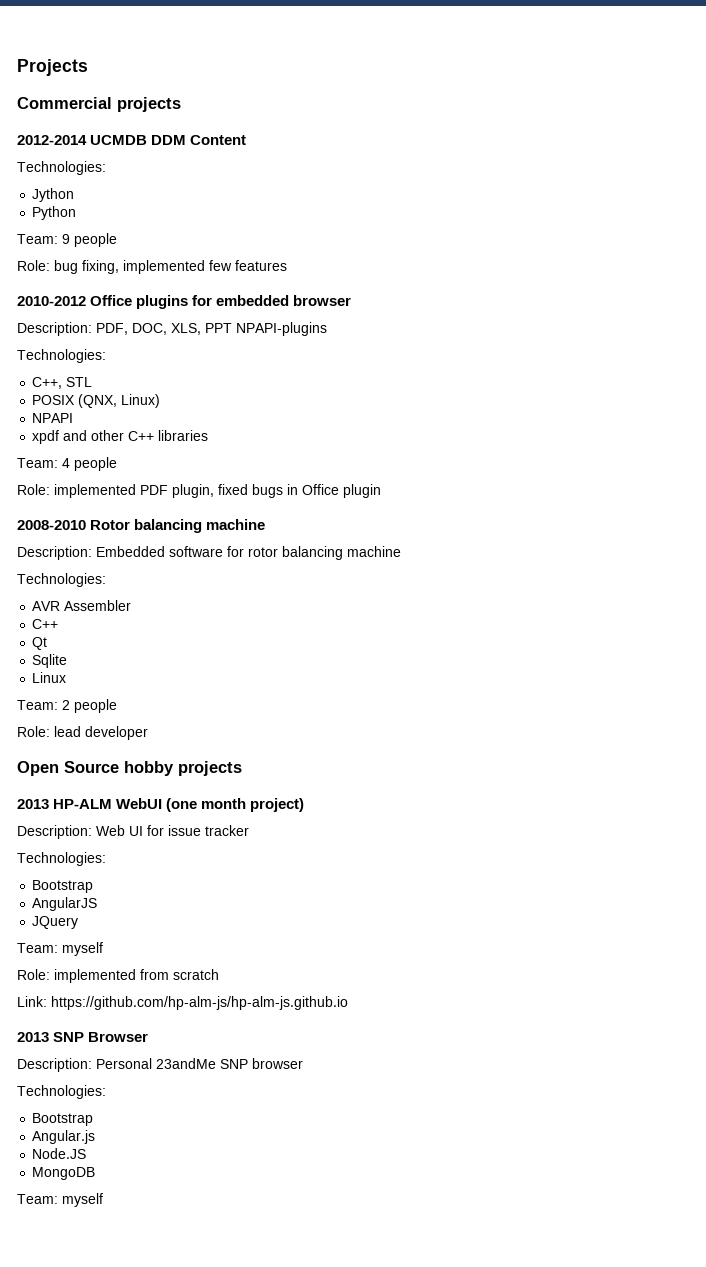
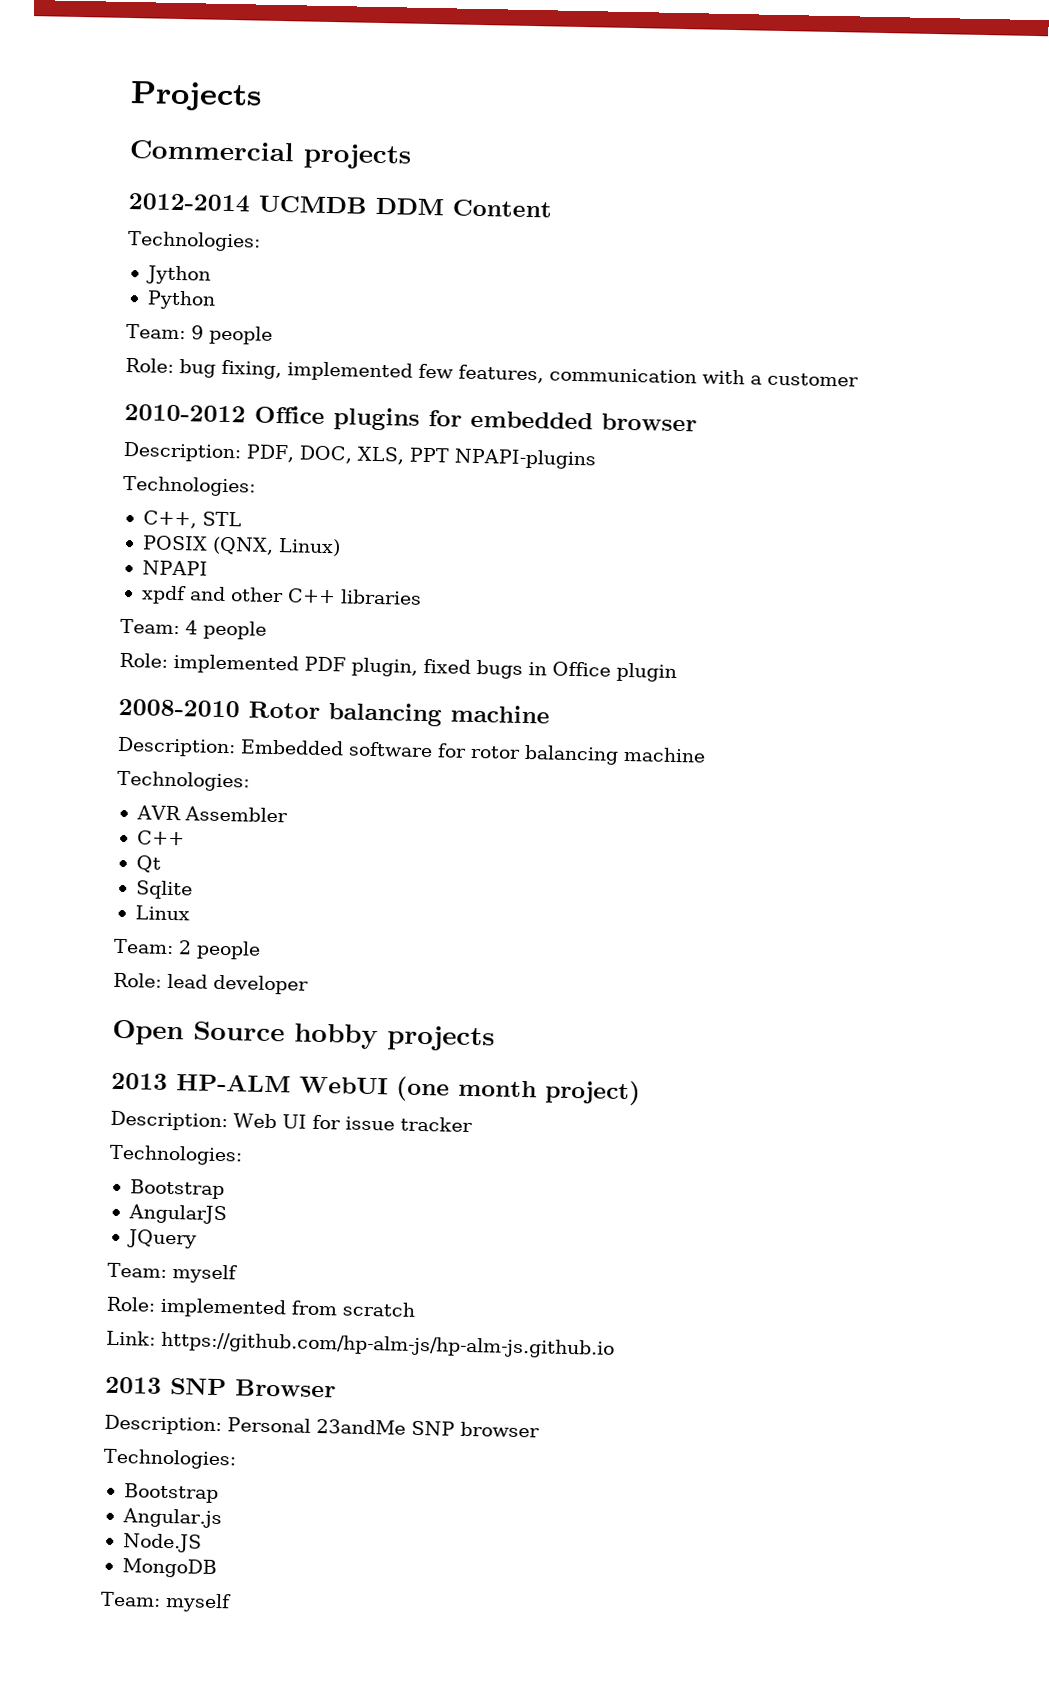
- Role: bug fixing, implemented few features
+ Role: bug fixing, implemented few features, communication with a customer

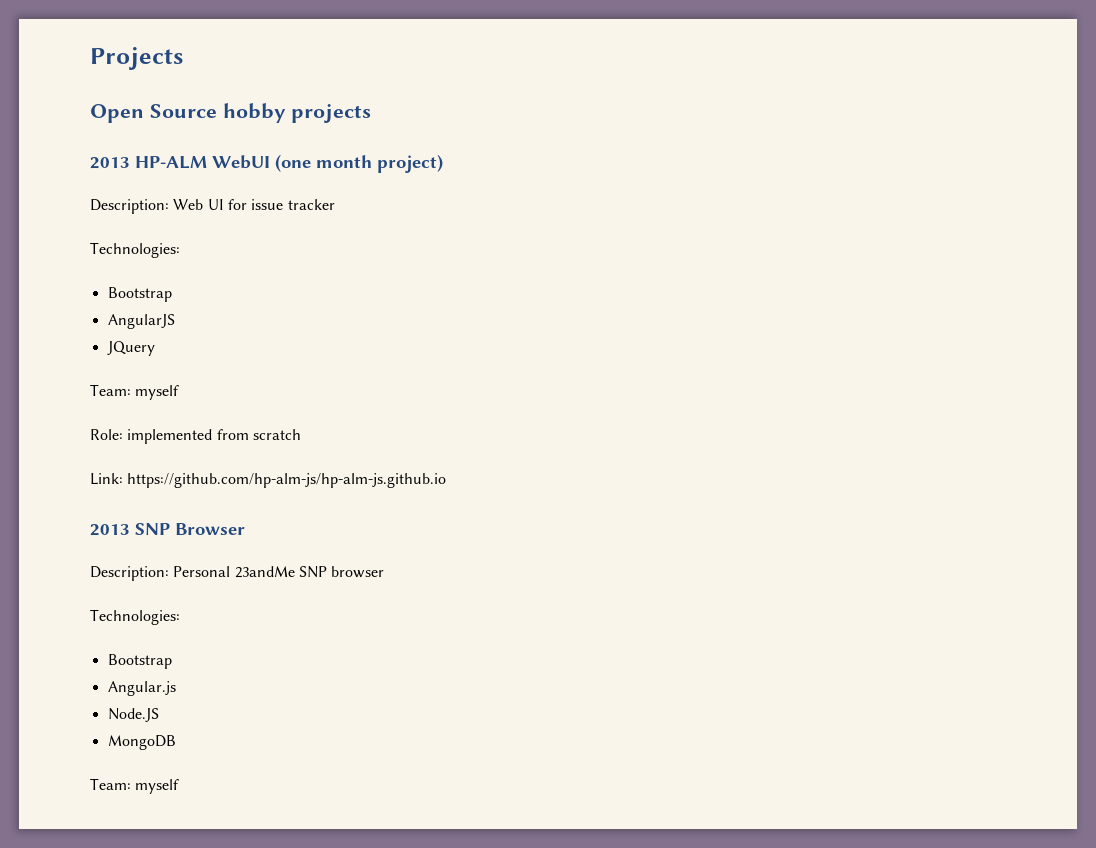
- Commercial projects
- 2012-2014 UCMDB DDM Content
- Technologies:
- Jython
- Python
- Team: 9 people
- Role: bug fixing, implemented few features, communication with a customer
- 2010-2012 Office plugins for embedded browser
- Description: PDF, DOC, XLS, PPT NPAPI-plugins
- Technologies:
- C++, STL
- POSIX (QNX, Linux)
- NPAPI
- xpdf and other C++ libraries
- Team: 4 people
- Role: implemented PDF plugin, fixed bugs in Office plugin
- 2008-2010 Rotor balancing machine
- Description: Embedded software for rotor balancing machine
- Technologies:
- AVR Assembler
- C++
- Qt
- Sqlite
- Linux
- Team: 2 people
- Role: lead developer

